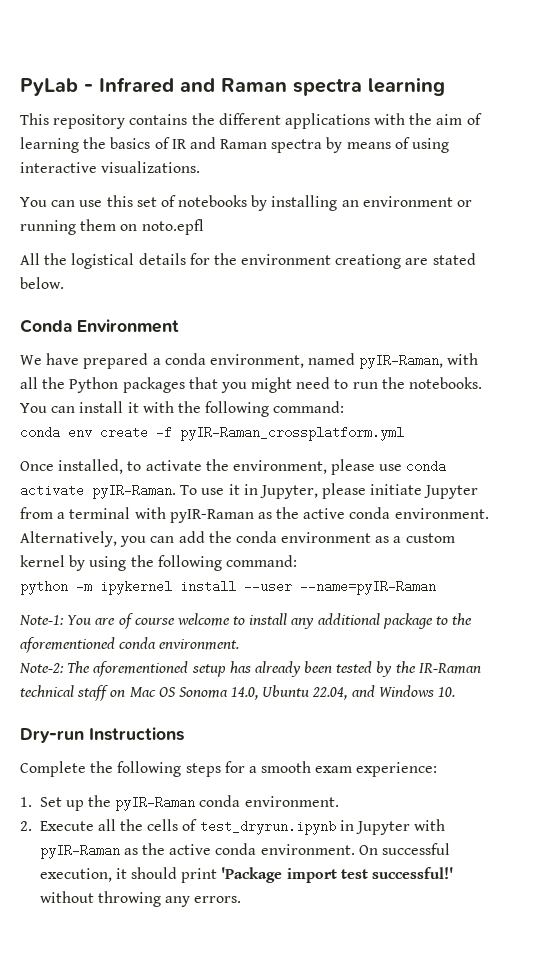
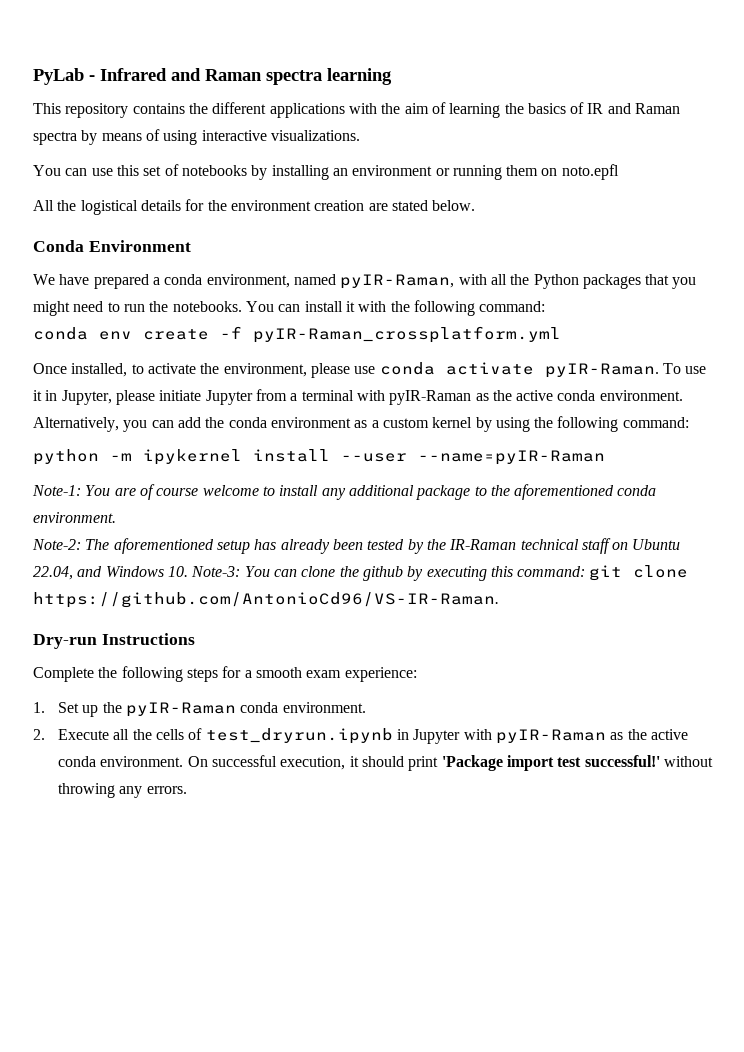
- All the logistical details for the environment creationg are stated below.
+ All the logistical details for the environment creation are stated below.
- Note-2: The aforementioned setup has already been tested by the IR-Raman technical staff on Mac OS Sonoma 14.0, Ubuntu 22.04, and Windows 10.
+ Note-2: The aforementioned setup has already been tested by the IR-Raman technical staff on Ubuntu 22.04, and Windows 10. Note-3: You can clone the github by executing this command: git clone https://github.com/AntonioCd96/VS-IR-Raman.

